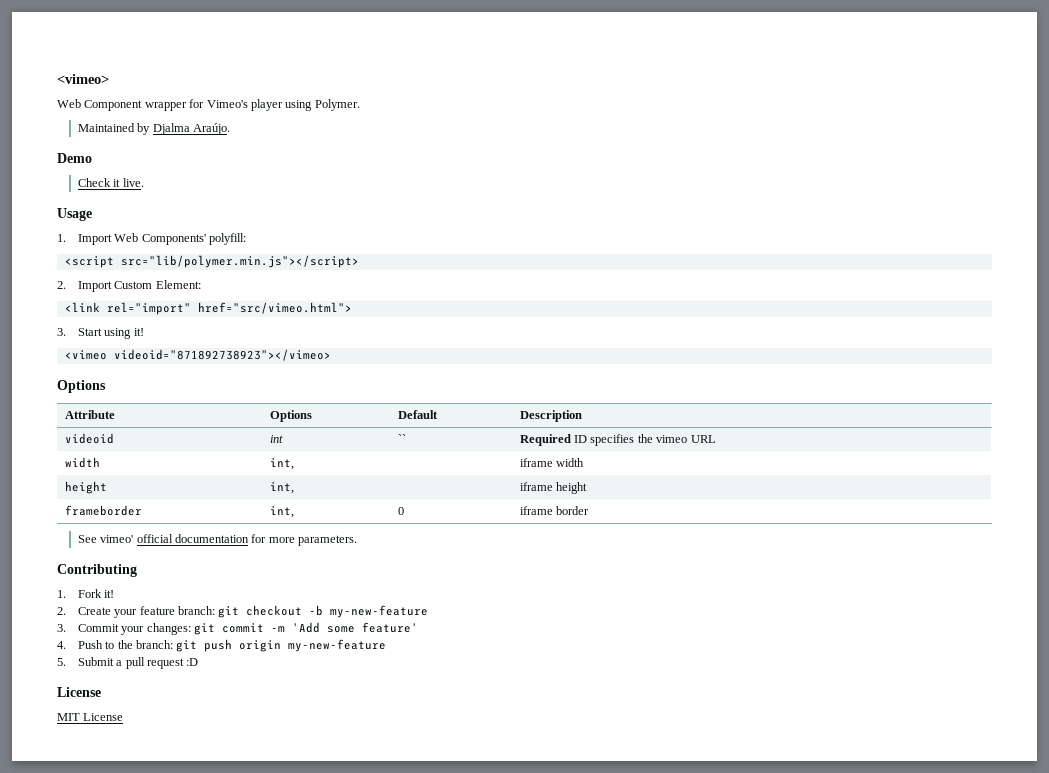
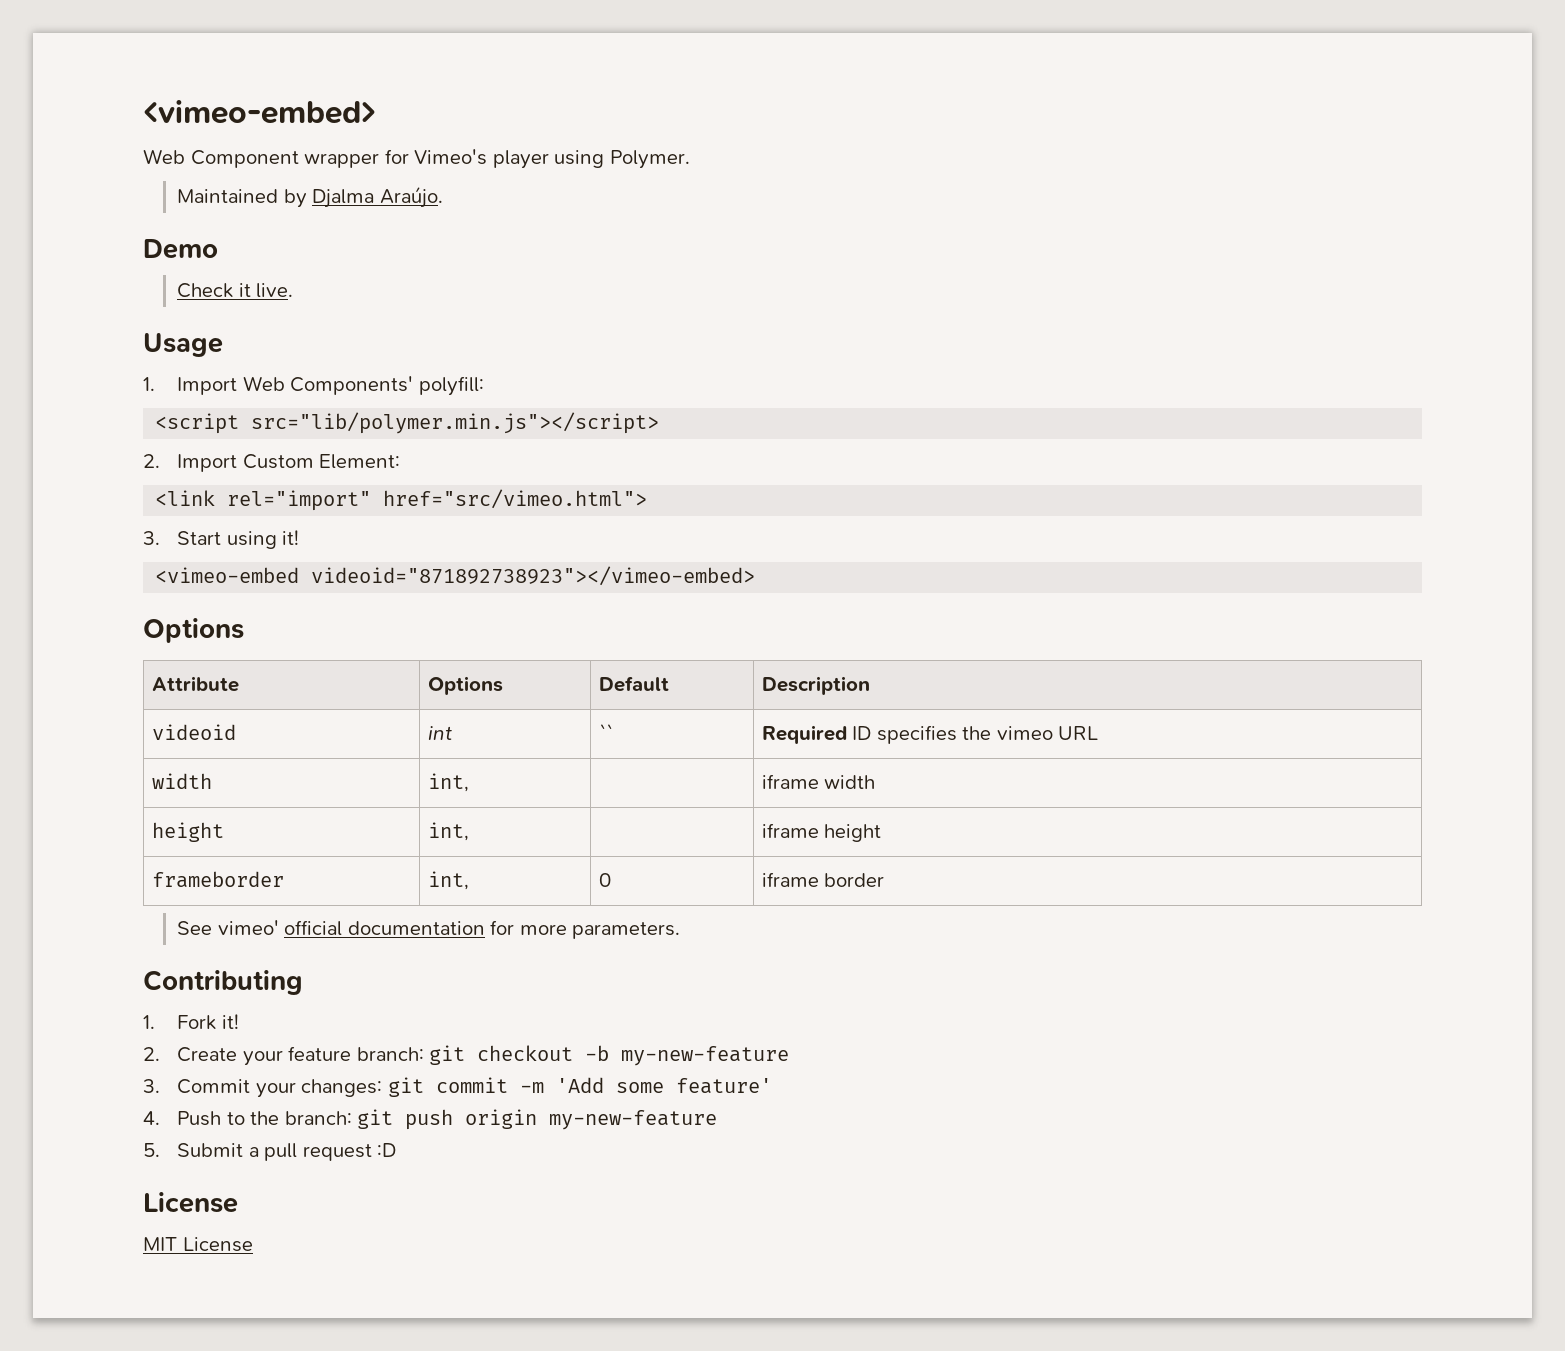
- <vimeo>
+ <vimeo-embed>
- <vimeo videoid="871892738923"></vimeo>
+ <vimeo-embed videoid="871892738923"></vimeo-embed>

